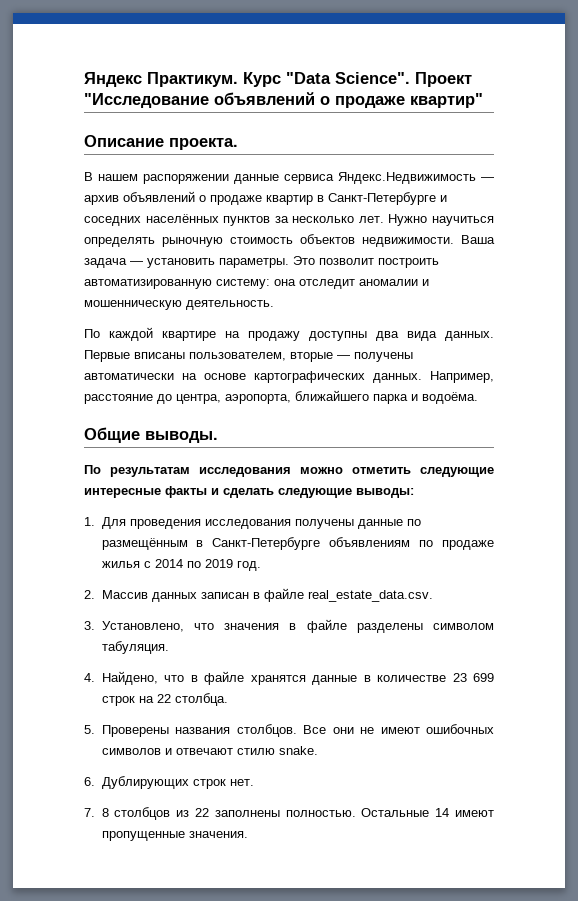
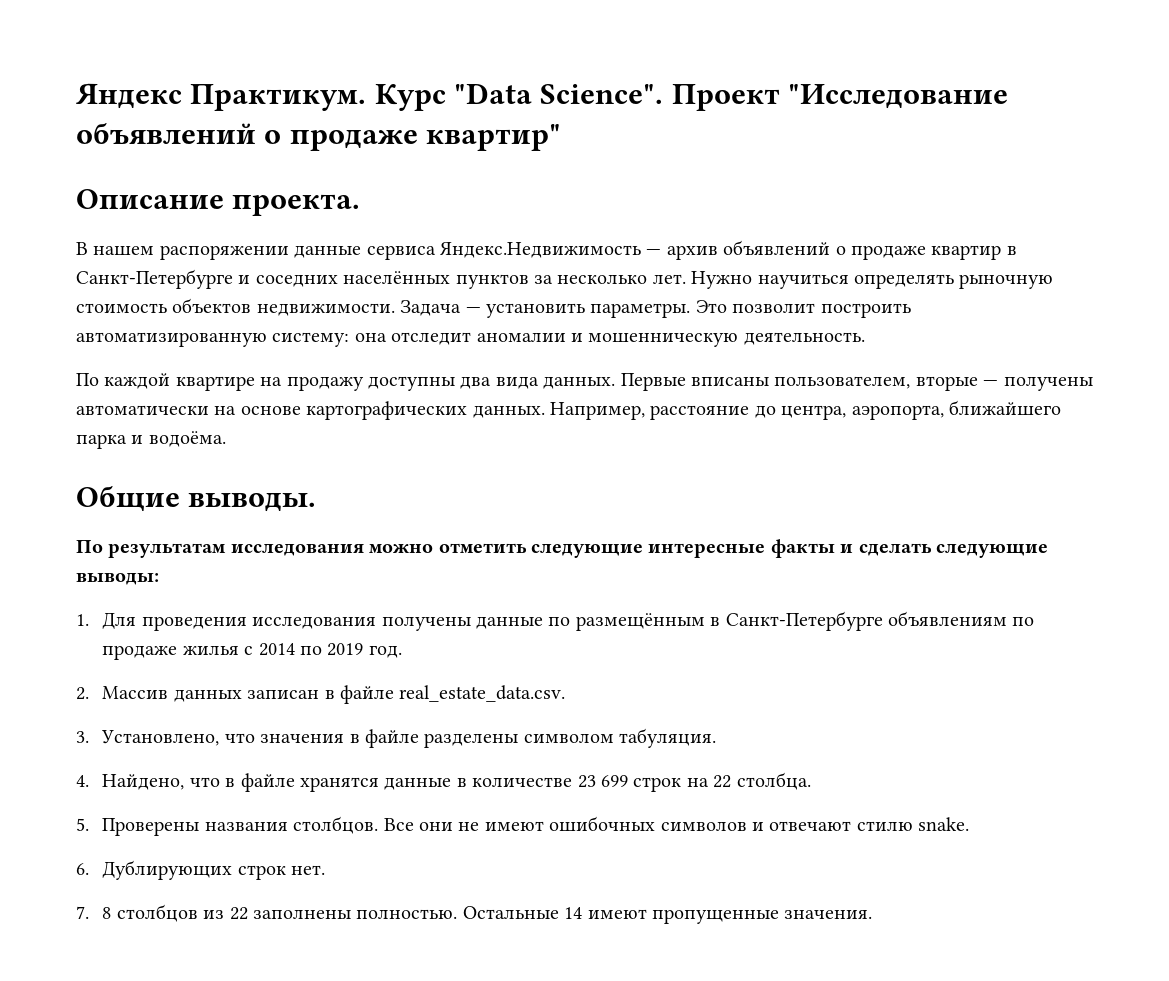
- Ваша задача — установить параметры.
+ Задача — установить параметры.

